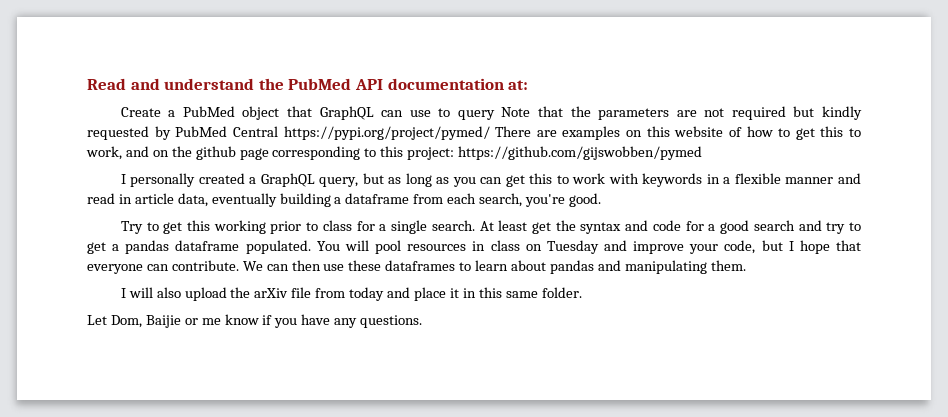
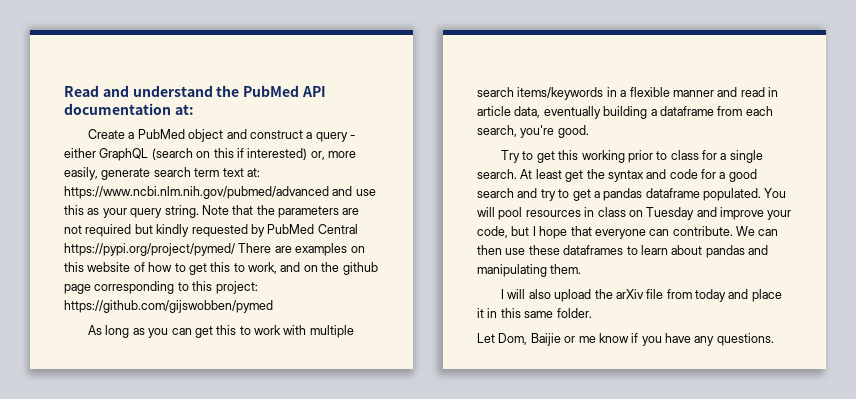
- Create a PubMed object that GraphQL can use to query Note that the parameters are not required but kindly requested by PubMed Central https://pypi.org/project/pymed/ There are examples on this website of how to get this to work, and on the github page corresponding to this project: https://github.com/gijswobben/pymed
+ Create a PubMed object and construct a query - either GraphQL (search on this if interested) or, more easily, generate search term text at: https://www.ncbi.nlm.nih.gov/pubmed/advanced and use this as your query string. Note that the parameters are not required but kindly requested by PubMed Central https://pypi.org/project/pymed/ There are examples on this website of how to get this to work, and on the github page corresponding to this project: https://github.com/gijswobben/pymed
- I personally created a GraphQL query, but as long as you can get this to work with keywords in a flexible manner and read in article data, eventually building a dataframe from each search, you're good.
+ As long as you can get this to work with multiple search items/keywords in a flexible manner and read in article data, eventually building a dataframe from each search, you're good.

